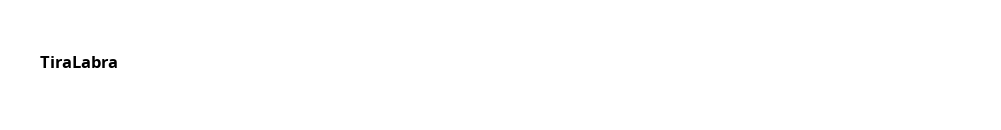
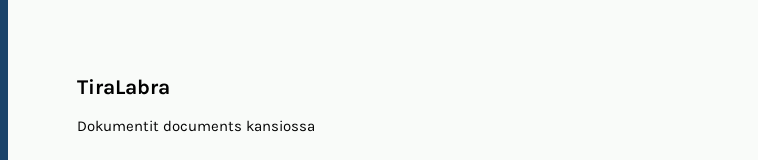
+ Dokumentit documents kansiossa

